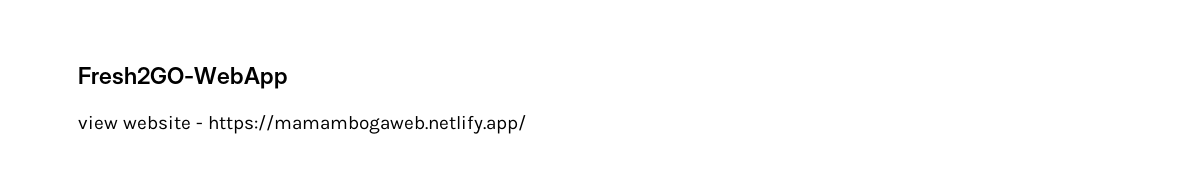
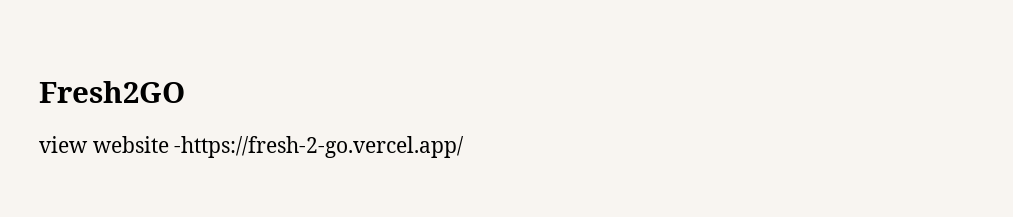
- Fresh2GO-WebApp
+ Fresh2GO
- view website - https://mamambogaweb.netlify.app/
+ view website -https://fresh-2-go.vercel.app/

